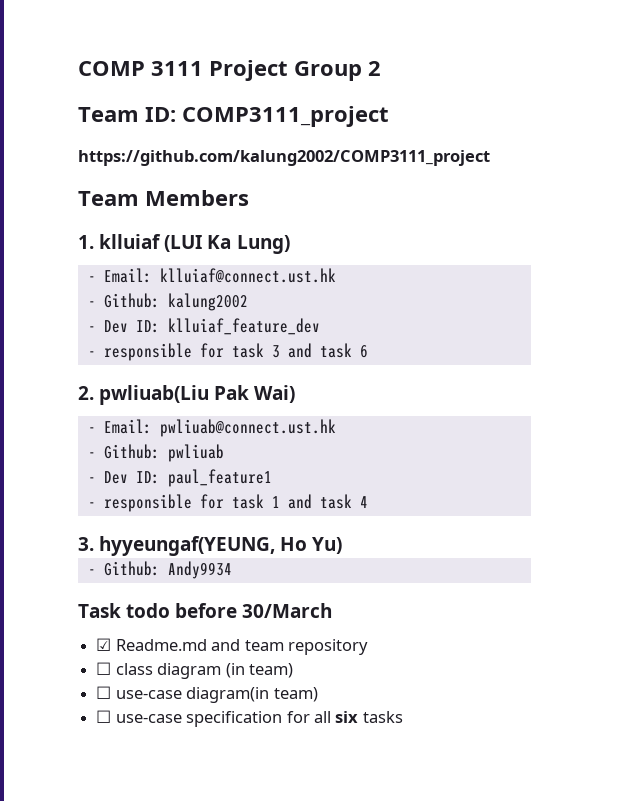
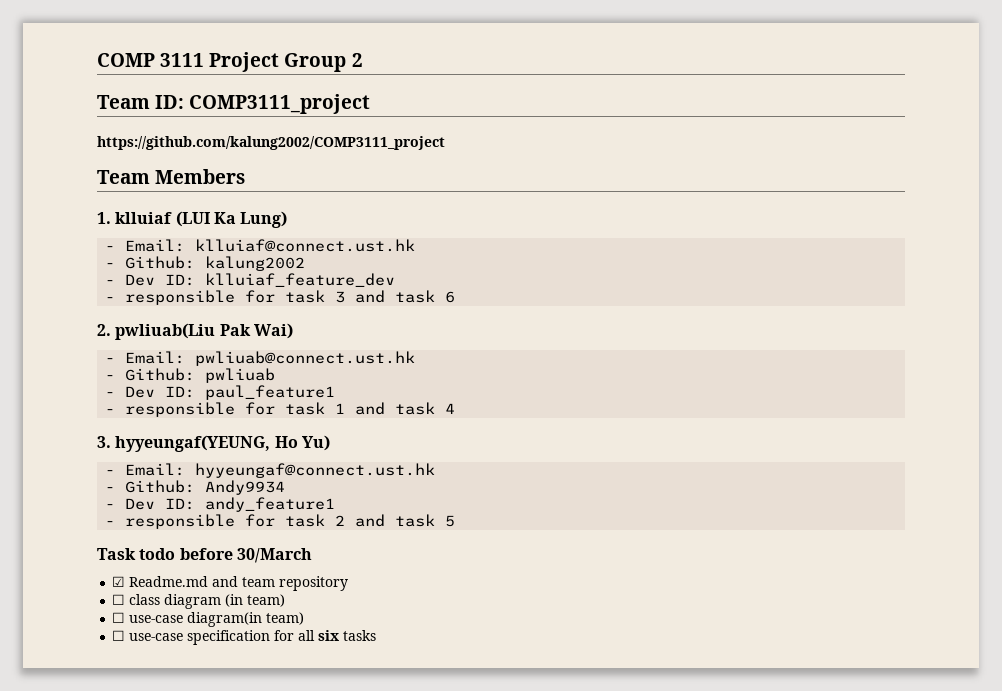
+ - Email: hyyeungaf@connect.ust.hk
+ - Dev ID: andy_feature1
+ - responsible for task 2 and task 5

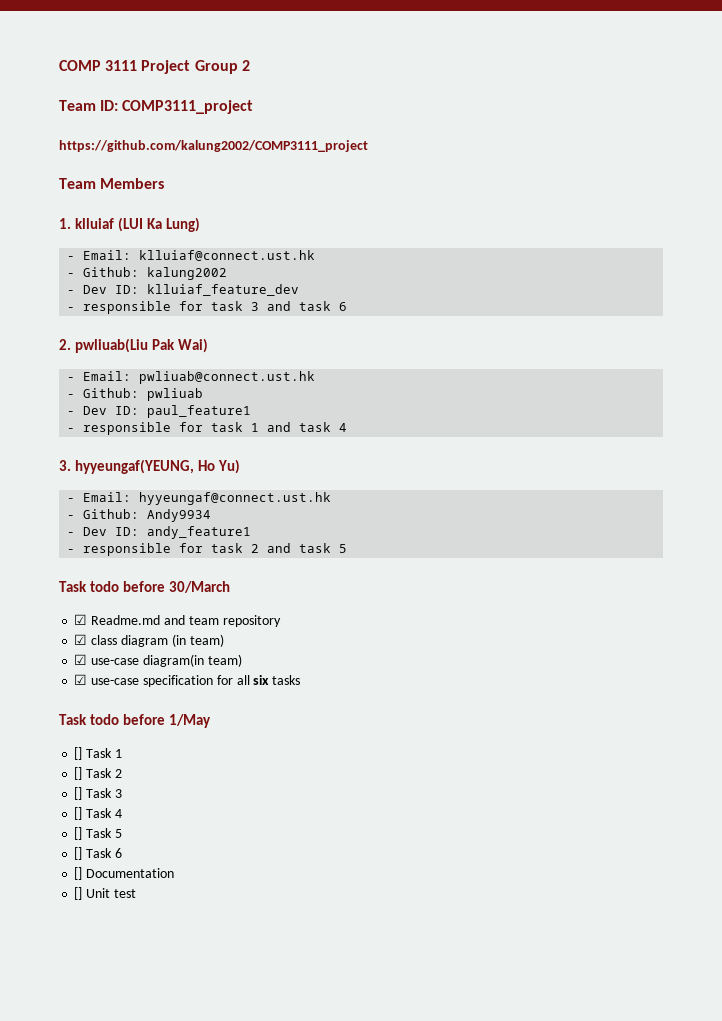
- ☐ class diagram (in team)
+ ☑ class diagram (in team)
- ☐ use-case diagram(in team)
+ ☑ use-case diagram(in team)
- ☐ use-case specification for all six tasks
+ ☑ use-case specification for all six tasks
+ Task todo before 1/May
+ [] Task 1
+ [] Task 2
+ [] Task 3
+ [] Task 4
+ [] Task 5
+ [] Task 6
+ [] Documentation
+ [] Unit test

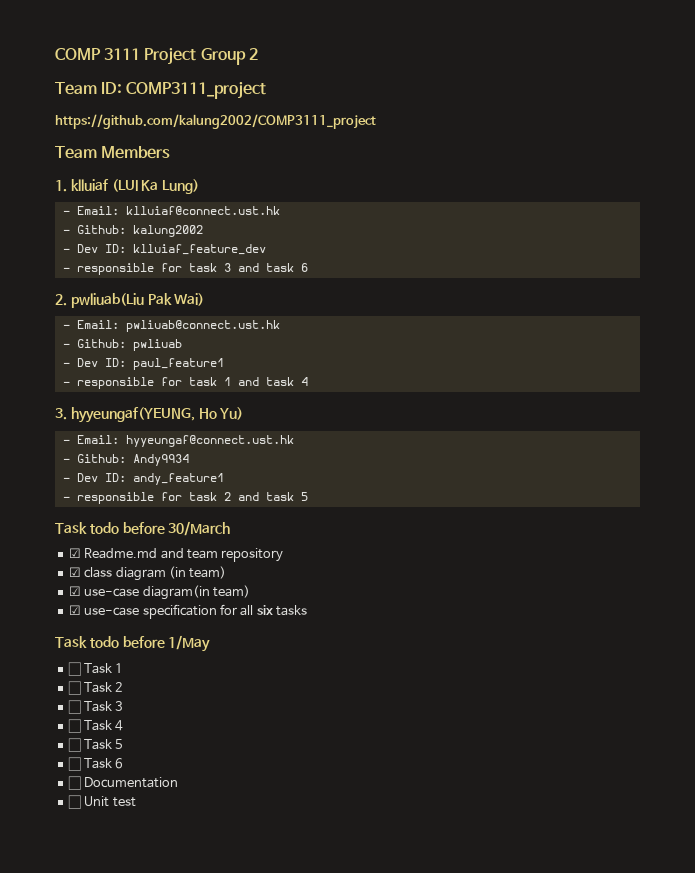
- [] Task 1
+ ☐ Task 1
- [] Task 2
+ ☐ Task 2
- [] Task 3
+ ☐ Task 3
- [] Task 4
+ ☐ Task 4
- [] Task 5
+ ☐ Task 5
- [] Task 6
+ ☐ Task 6
- [] Documentation
+ ☐ Documentation
- [] Unit test
+ ☐ Unit test

